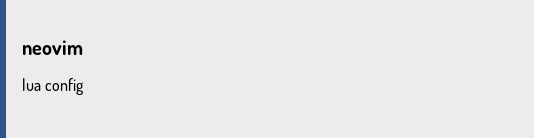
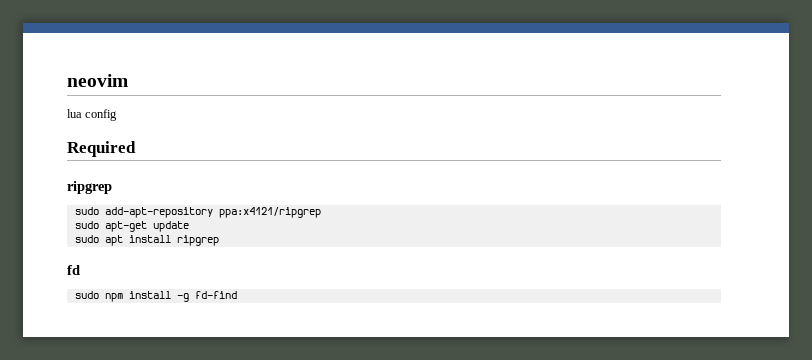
+ Required
+ ripgrep
+ sudo add-apt-repository ppa:x4121/ripgrep
+ sudo apt-get update
+ sudo apt install ripgrep
+ fd
+ sudo npm install -g fd-find

